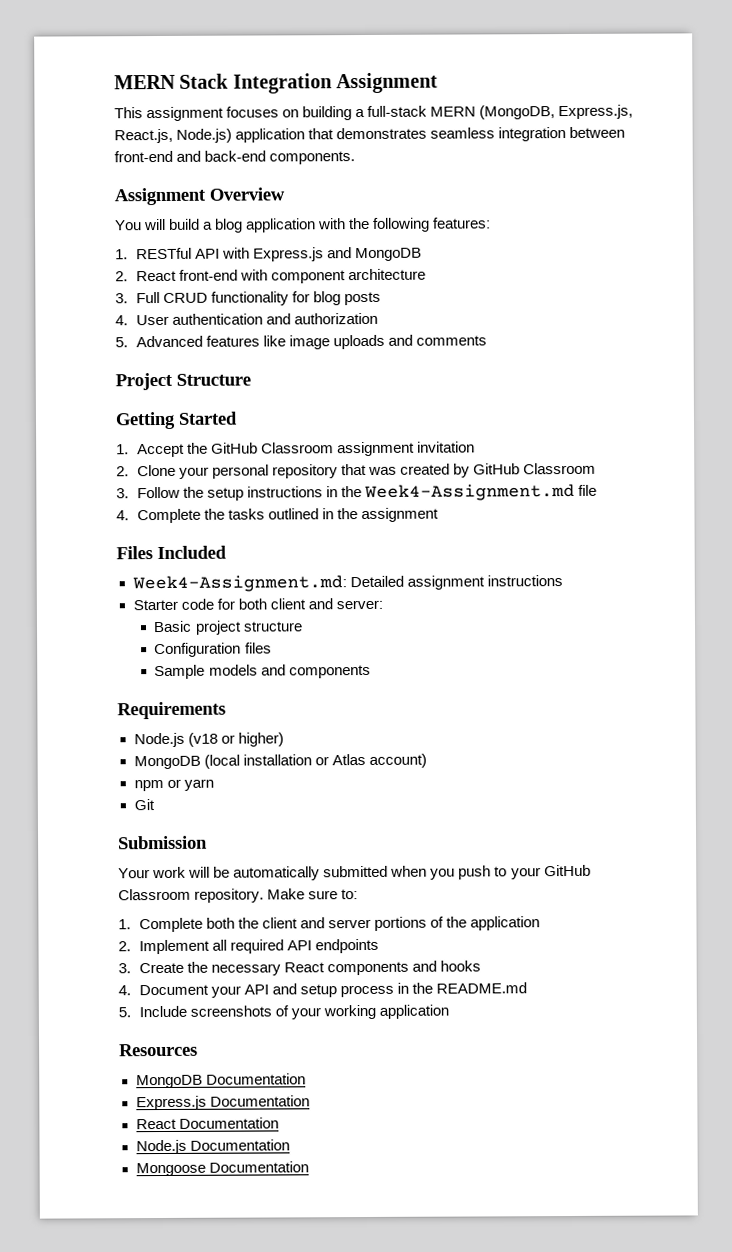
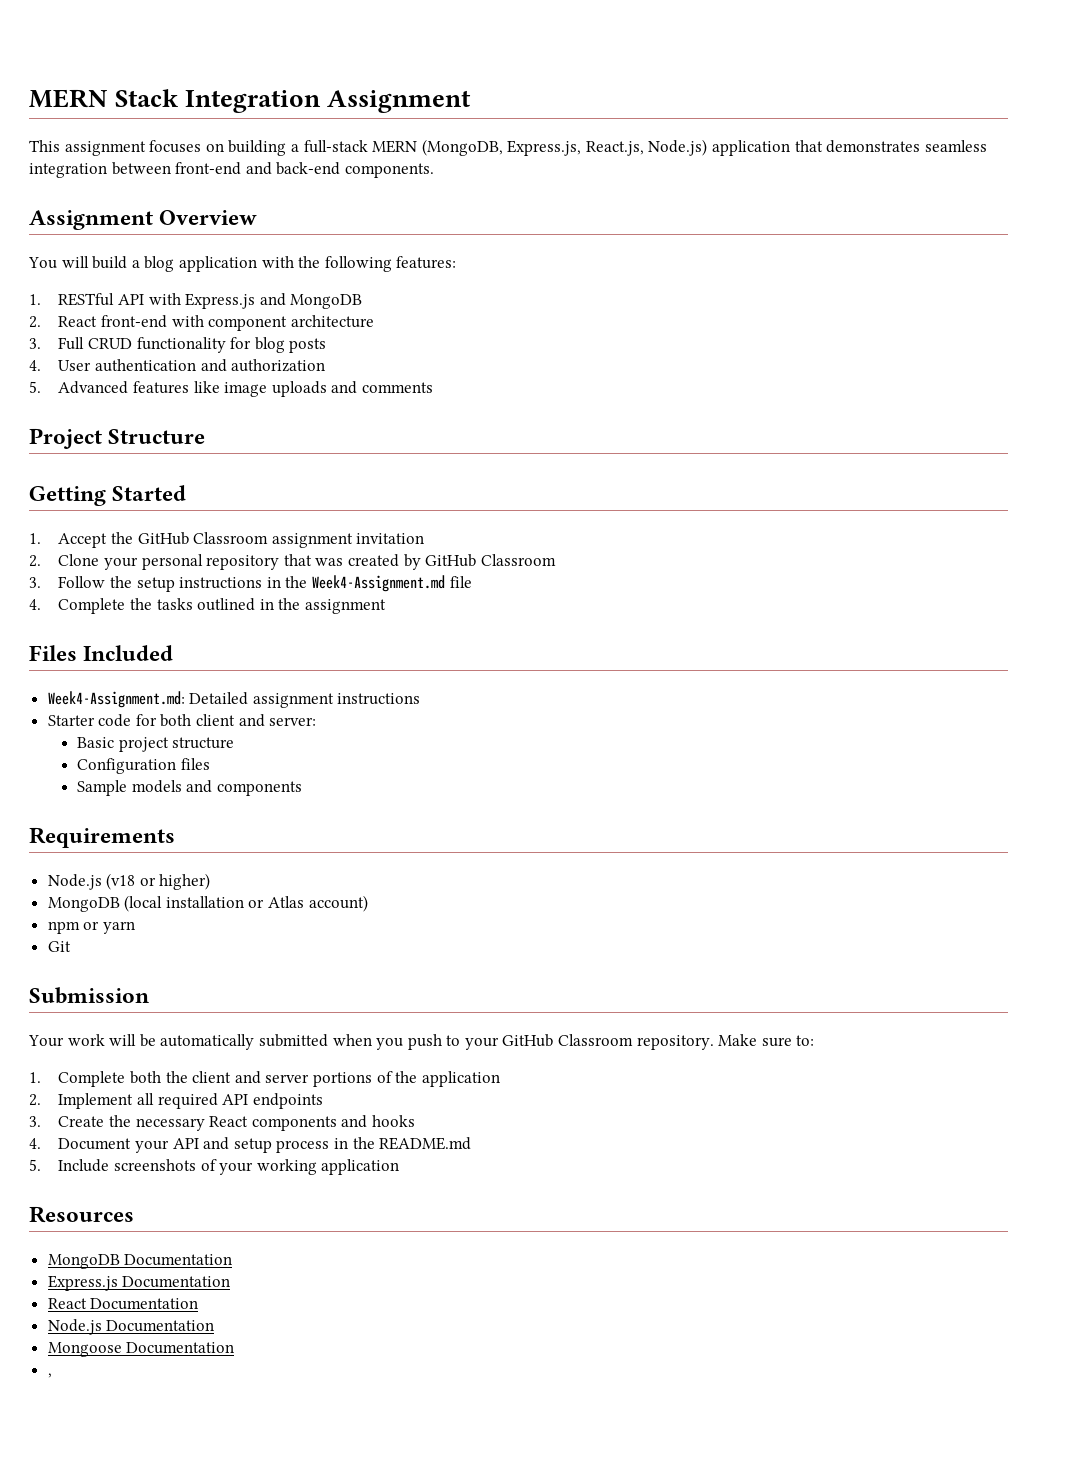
+ ,

